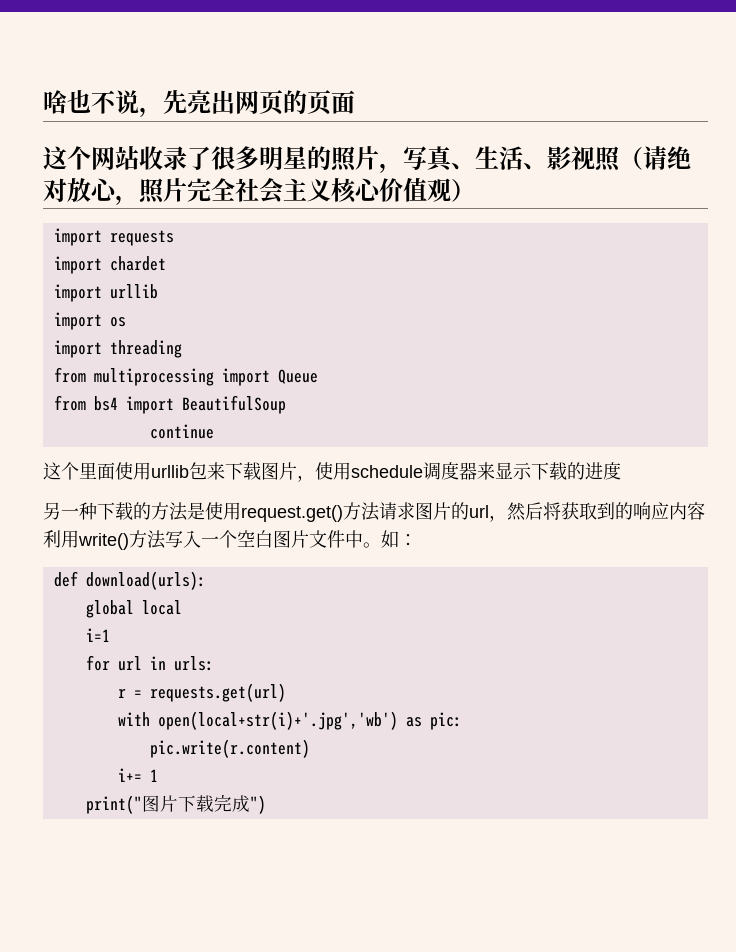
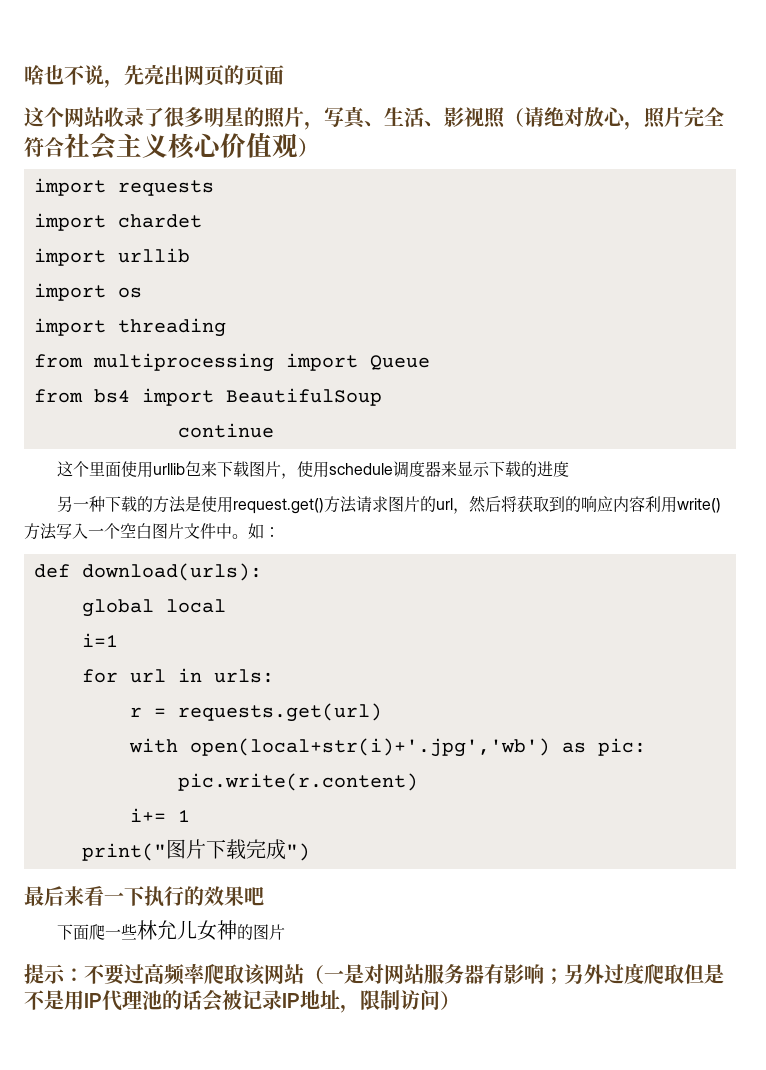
- 这个网站收录了很多明星的照片，写真、生活、影视照（请绝对放心，照片完全社会主义核心价值观）
+ 这个网站收录了很多明星的照片，写真、生活、影视照（请绝对放心，照片完全符合社会主义核心价值观）
+ 最后来看一下执行的效果吧
+ 下面爬一些林允儿女神的图片
+ 提示：不要过高频率爬取该网站（一是对网站服务器有影响；另外过度爬取但是不是用IP代理池的话会被记录IP地址，限制访问）

